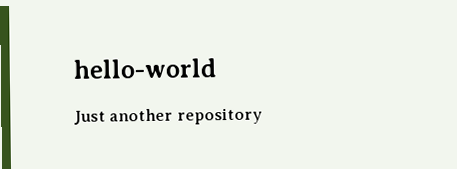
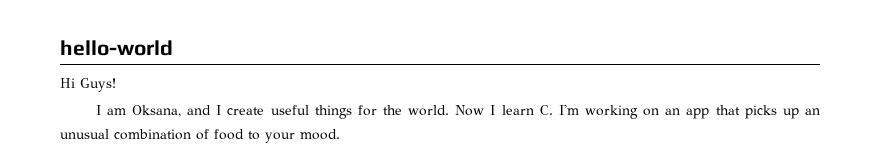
- Just another repository
+ Hi Guys!
+ I am Oksana, and I create useful things for the world. Now I learn C. I'm working on an app that picks up an unusual combination of food to your mood.

